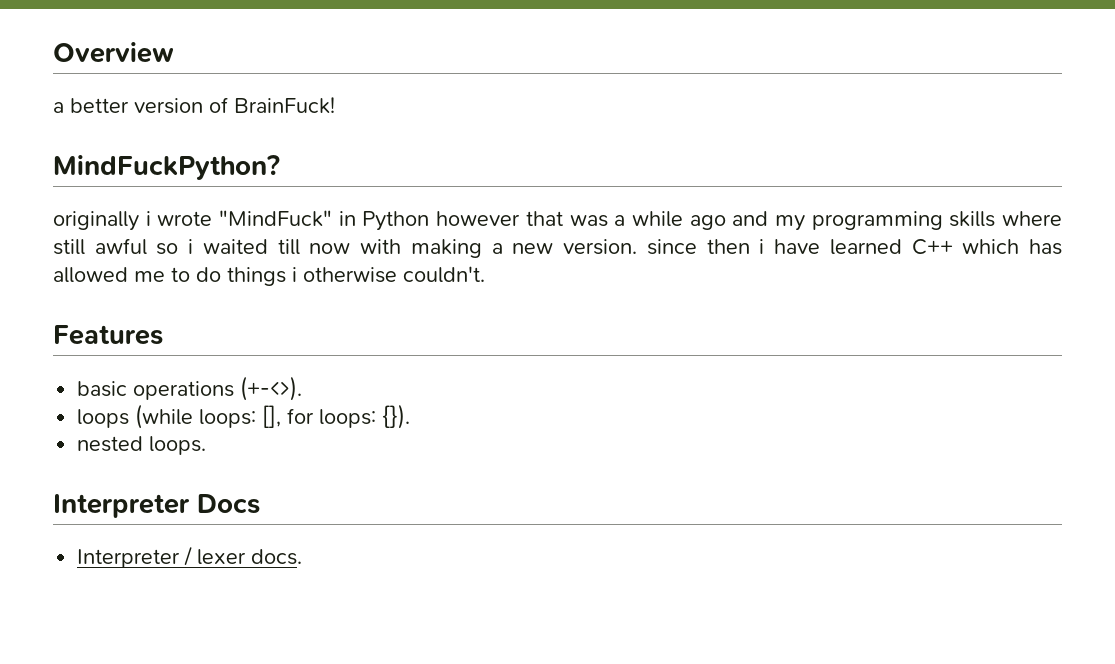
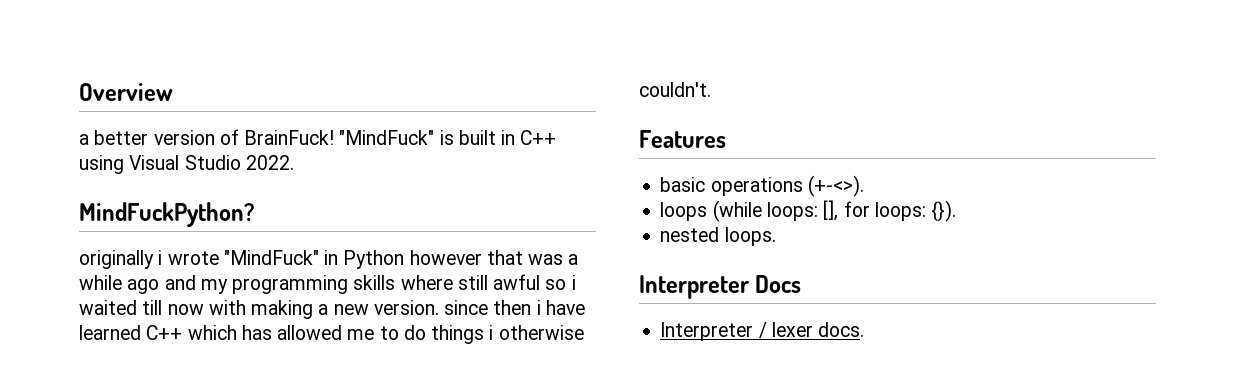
+ "MindFuck" is built in C++ using Visual Studio 2022.

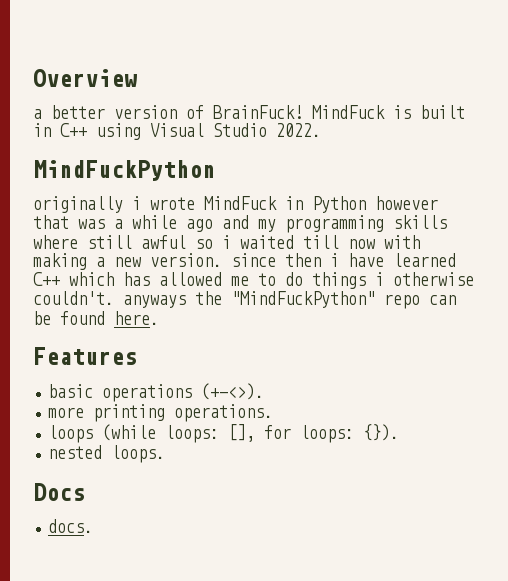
- "MindFuck" is built in C++ using Visual Studio 2022.
+ MindFuck is built in C++ using Visual Studio 2022.
- MindFuckPython?
+ MindFuckPython
- originally i wrote "MindFuck" in Python however that was a while ago and my programming skills where still awful so i waited till now with making a new version. since then i have learned C++ which has allowed me to do things i otherwise couldn't.
+ originally i wrote MindFuck in Python however that was a while ago and my programming skills where still awful so i waited till now with making a new version. since then i have learned C++ which has allowed me to do things i otherwise couldn't. anyways the "MindFuckPython" repo can be found here.
+ more printing operations.
- Interpreter Docs
+ Docs
- Interpreter / lexer docs.
+ docs.

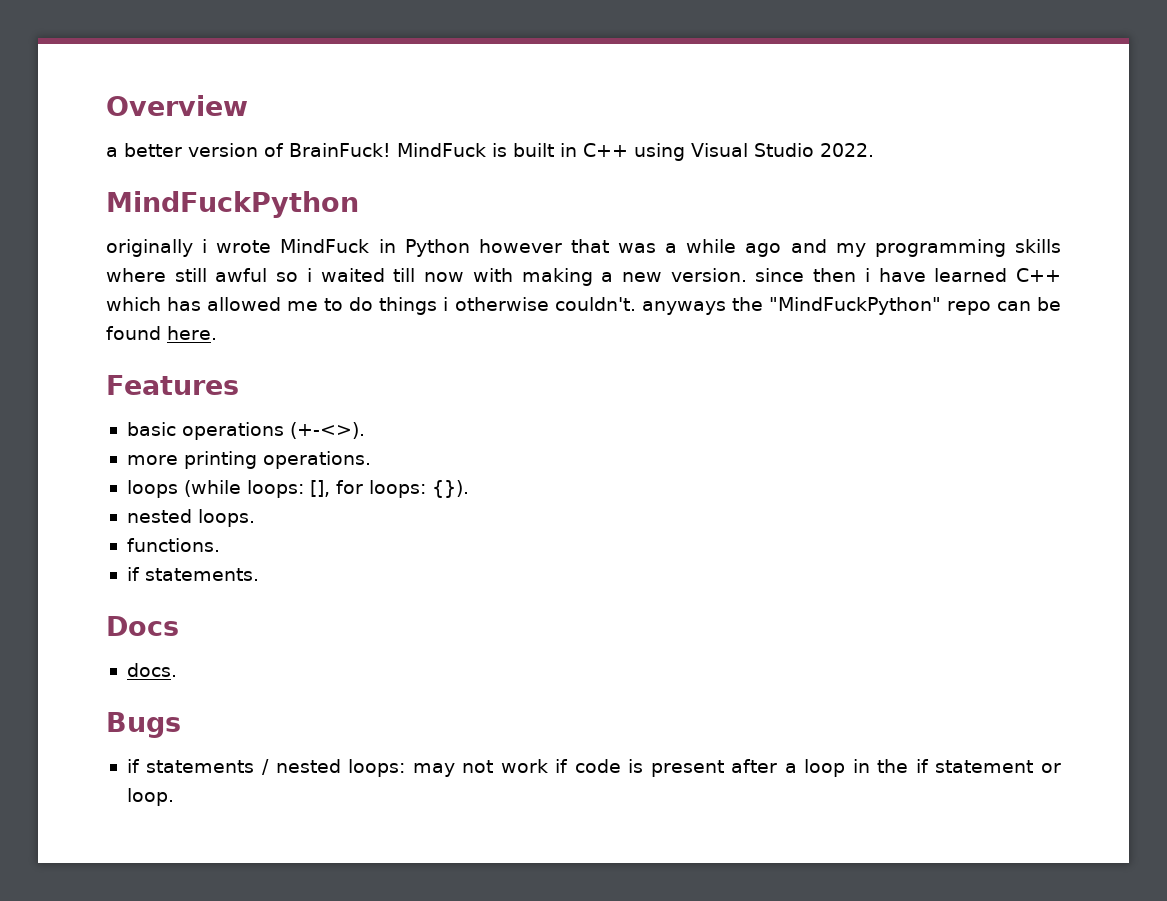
+ functions.
+ if statements.
+ Bugs
+ if statements / nested loops: may not work if code is present after a loop in the if statement or loop.

